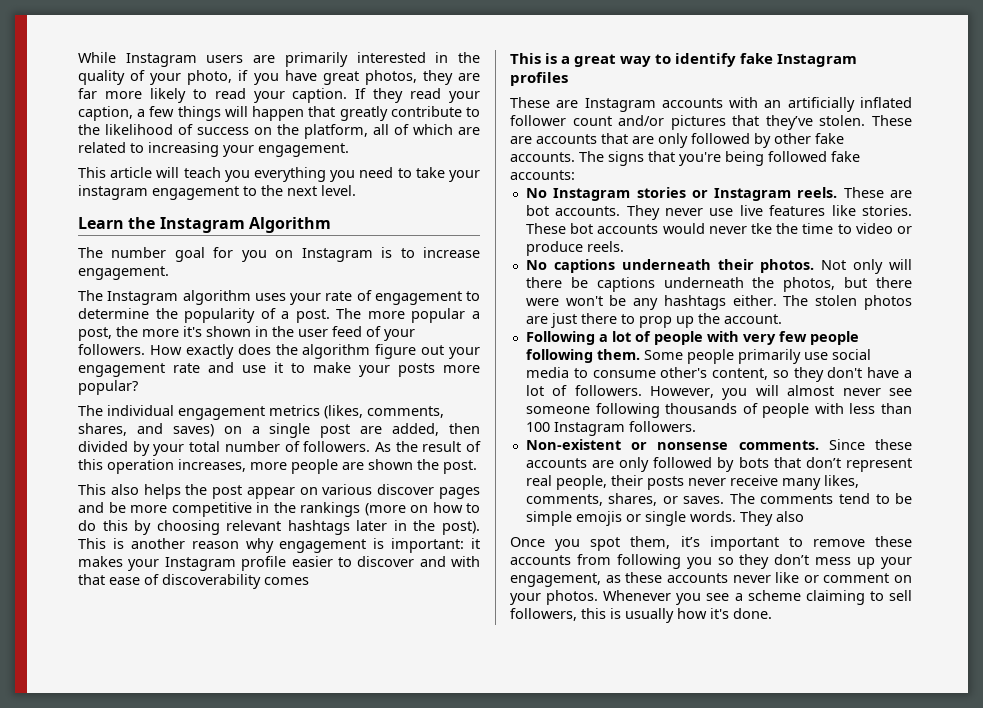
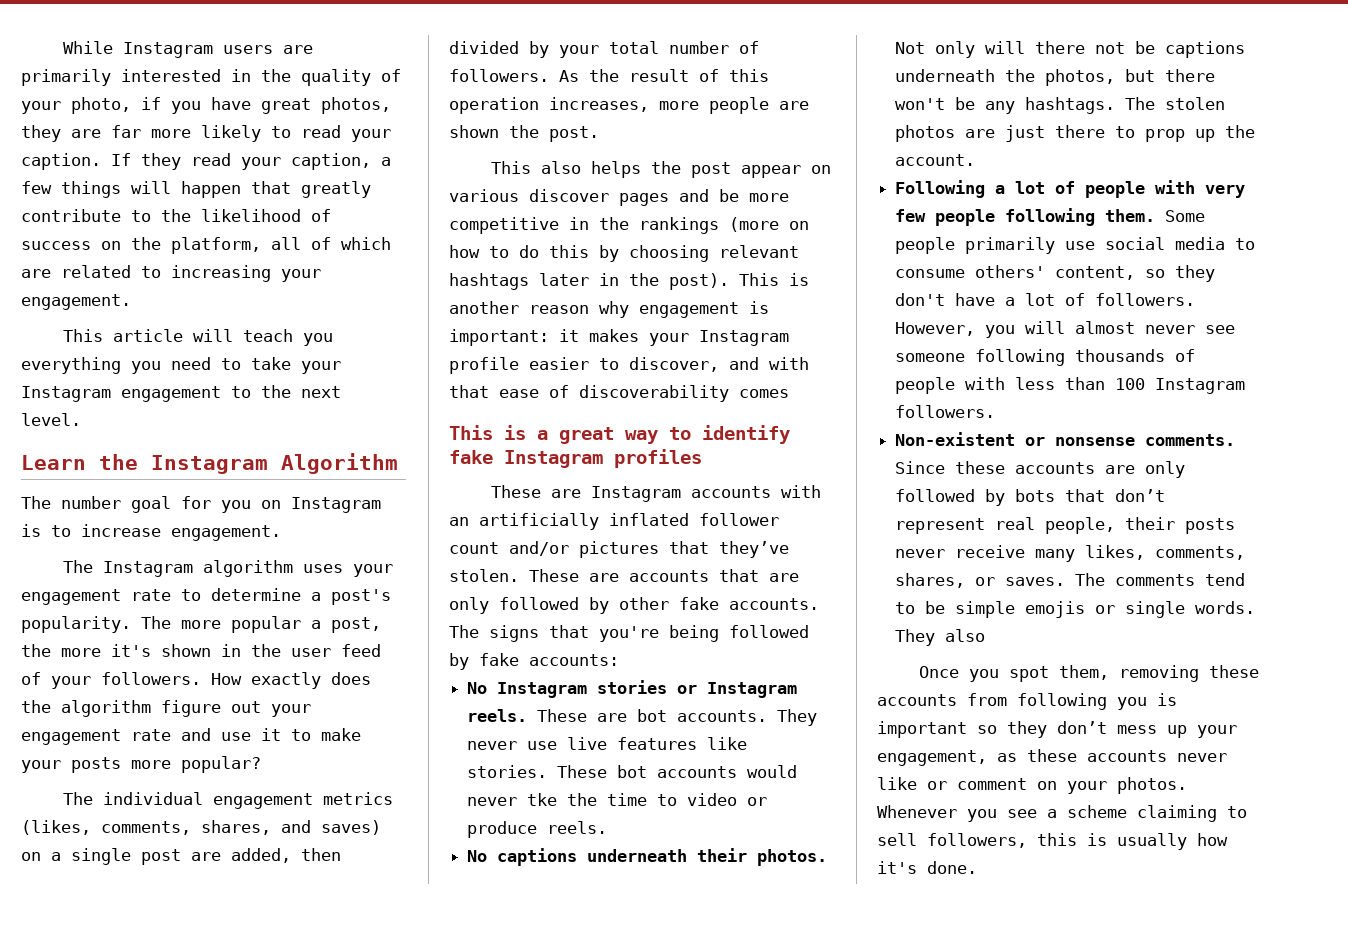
- This article will teach you everything you need to take your instagram engagement to the next level.
+ This article will teach you everything you need to take your Instagram engagement to the next level.
- The Instagram algorithm uses your rate of engagement to determine the popularity of a post.
+ The Instagram algorithm uses your engagement rate to determine a post's popularity.
- This is another reason why engagement is important: it makes your Instagram profile easier to discover and with that ease of discoverability comes
+ This is another reason why engagement is important: it makes your Instagram profile easier to discover, and with that ease of discoverability comes
- The signs that you're being followed fake accounts:
+ The signs that you're being followed by fake accounts:
- Not only will there be captions underneath the photos, but there were won't be any hashtags either.
+ Not only will there not be captions underneath the photos, but there won't be any hashtags.
- Some people primarily use social media to consume other's content, so they don't have a lot of followers.
+ Some people primarily use social media to consume others' content, so they don't have a lot of followers.
- Once you spot them, it’s important to remove these accounts from following you so they don’t mess up your engagement, as these accounts never like or comment on your photos.
+ Once you spot them, removing these accounts from following you is important so they don’t mess up your engagement, as these accounts never like or comment on your photos.

